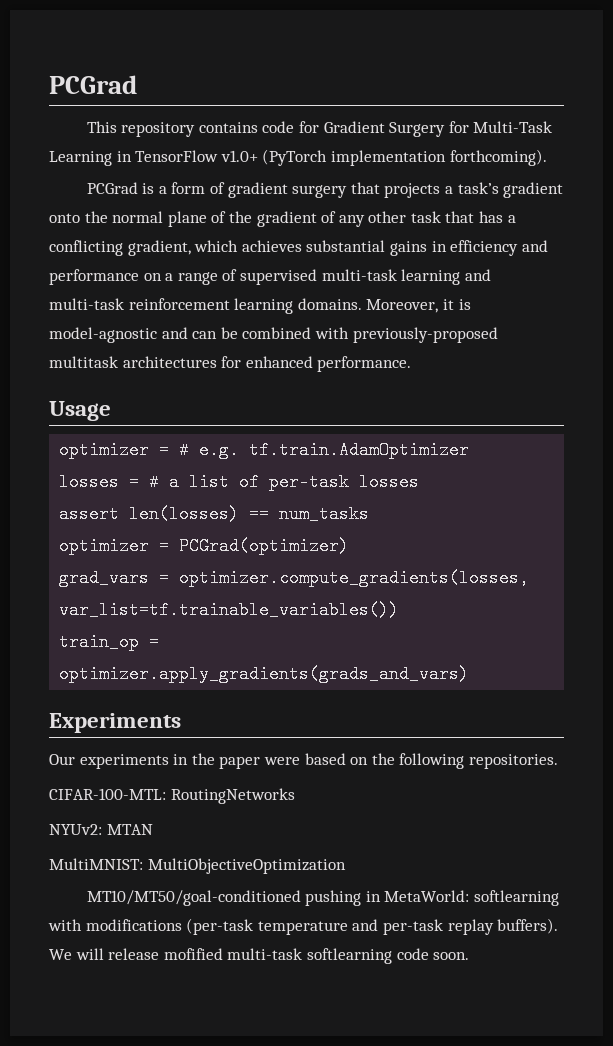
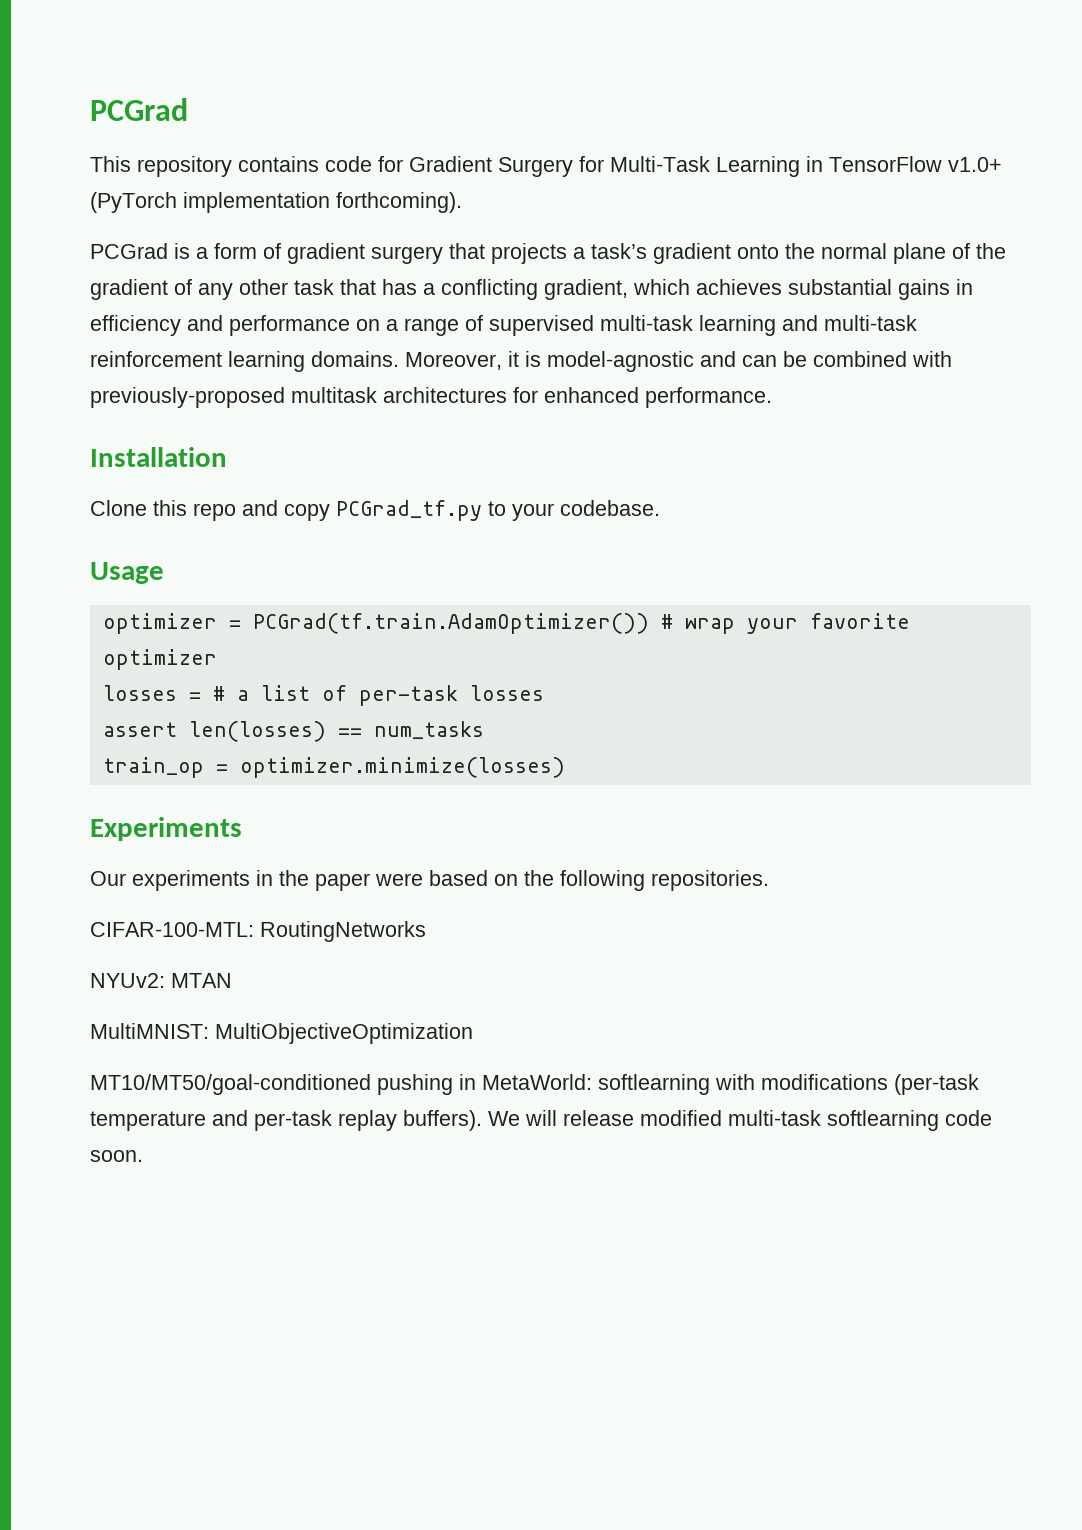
+ Installation
+ Clone this repo and copy PCGrad_tf.py to your codebase.
  Usage
- optimizer = # e.g. tf.train.AdamOptimizer
+ optimizer = PCGrad(tf.train.AdamOptimizer()) # wrap your favorite optimizer
- optimizer = PCGrad(optimizer)
- grad_vars = optimizer.compute_gradients(losses, var_list=tf.trainable_variables())
- train_op = optimizer.apply_gradients(grads_and_vars)
+ train_op = optimizer.minimize(losses)
- We will release mofified multi-task softlearning code soon.
+ We will release modified multi-task softlearning code soon.

